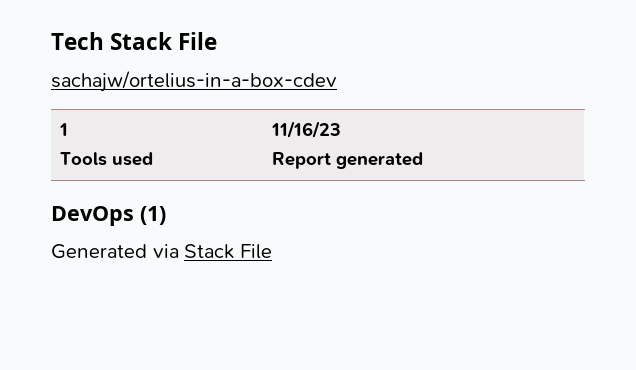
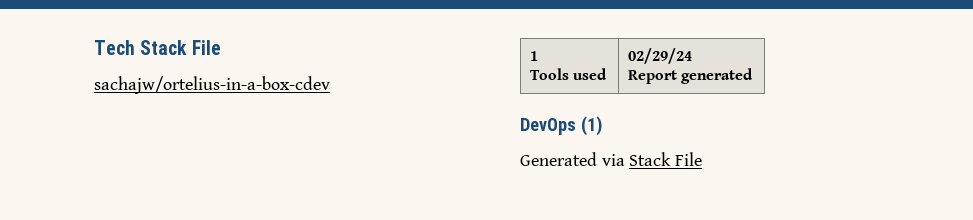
  sachajw/ortelius-in-a-box-cdev
  1
- Tools used | 11/16/23
+ Tools used | 02/29/24

